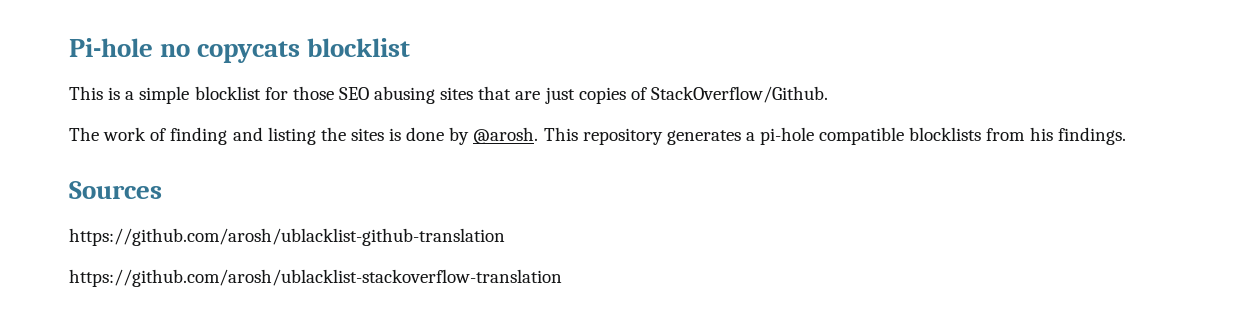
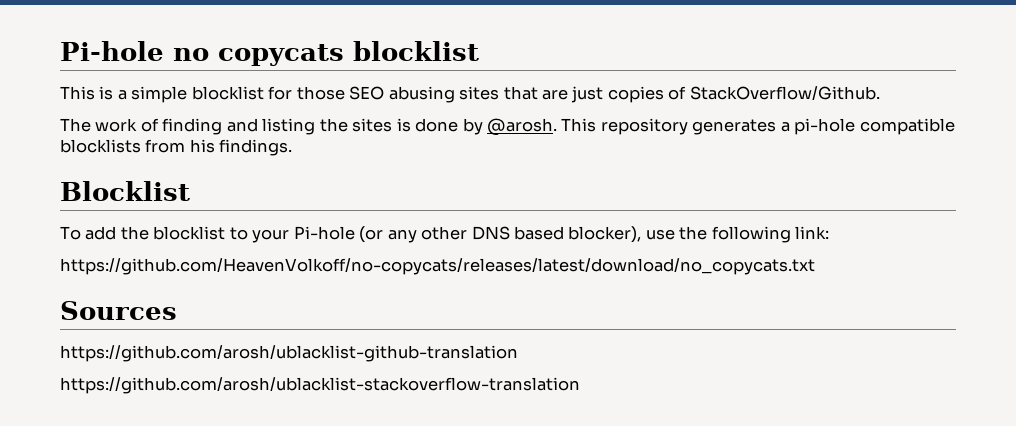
+ Blocklist
+ To add the blocklist to your Pi-hole (or any other DNS based blocker), use the following link:
+ https://github.com/HeavenVolkoff/no-copycats/releases/latest/download/no_copycats.txt

